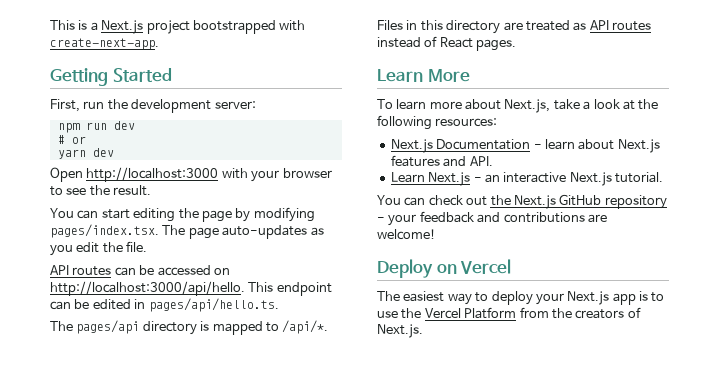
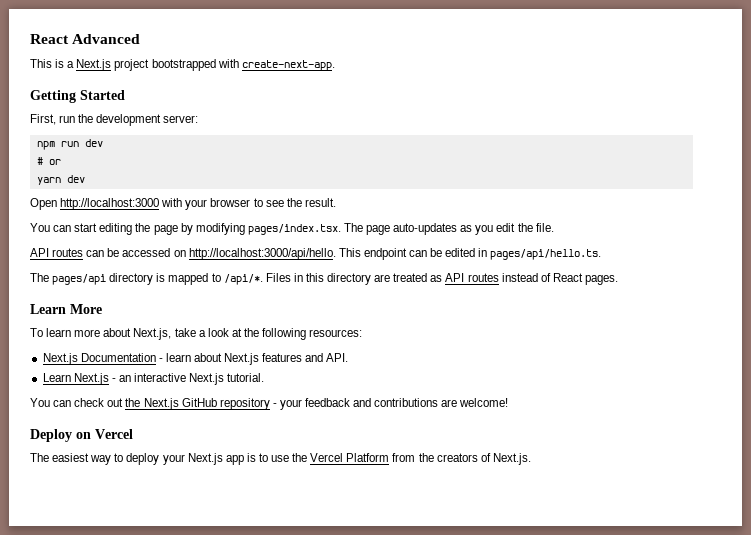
+ React Advanced

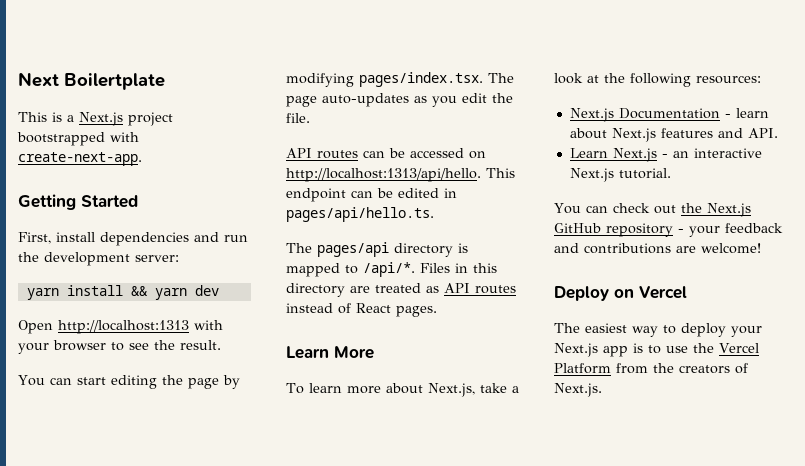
- React Advanced
+ Next Boilertplate
- First, run the development server:
+ First, install dependencies and run the development server:
- npm run dev
- # or
- yarn dev
+ yarn install && yarn dev
- Open http://localhost:3000 with your browser to see the result.
+ Open http://localhost:1313 with your browser to see the result.
- API routes can be accessed on http://localhost:3000/api/hello.
+ API routes can be accessed on http://localhost:1313/api/hello.

